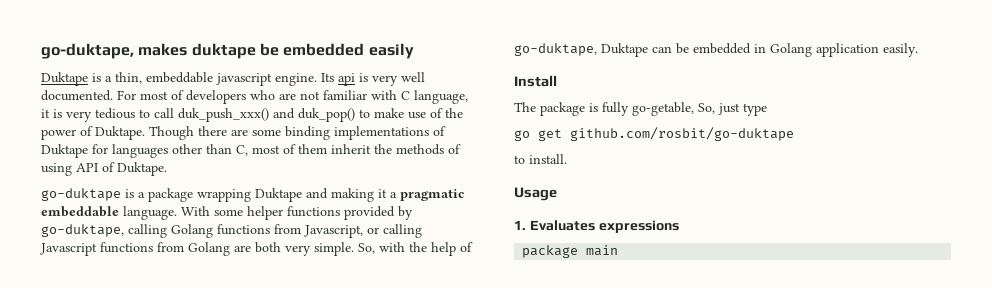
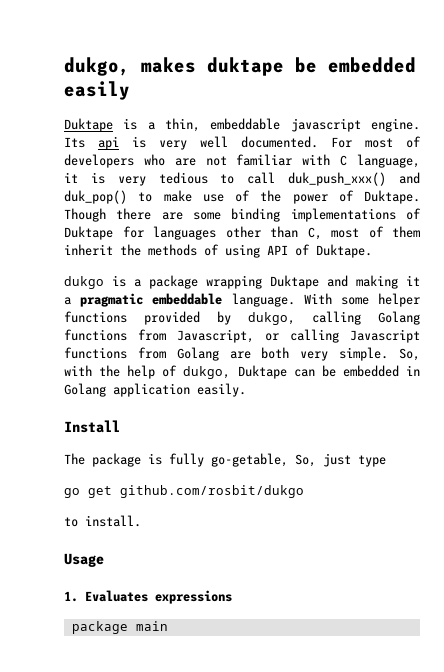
- go-duktape, makes duktape be embedded easily
+ dukgo, makes duktape be embedded easily
- go-duktape is a package wrapping Duktape and making it a pragmatic embeddable language.
+ dukgo is a package wrapping Duktape and making it a pragmatic embeddable language.
- With some helper functions provided by go-duktape, calling Golang functions from Javascript, or calling Javascript functions from Golang are both very simple.
+ With some helper functions provided by dukgo, calling Golang functions from Javascript, or calling Javascript functions from Golang are both very simple.
- So, with the help of go-duktape, Duktape can be embedded in Golang application easily.
+ So, with the help of dukgo, Duktape can be embedded in Golang application easily.
- go get github.com/rosbit/go-duktape
+ go get github.com/rosbit/dukgo

